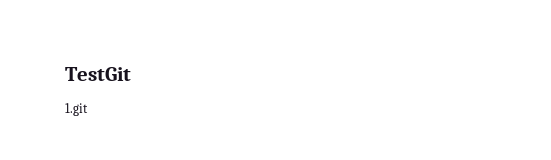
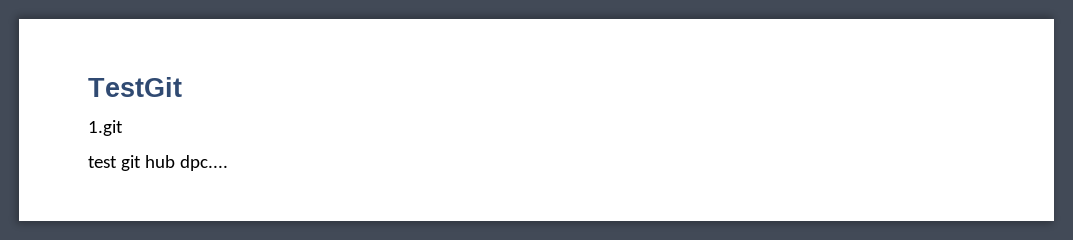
+ test git hub dpc....

